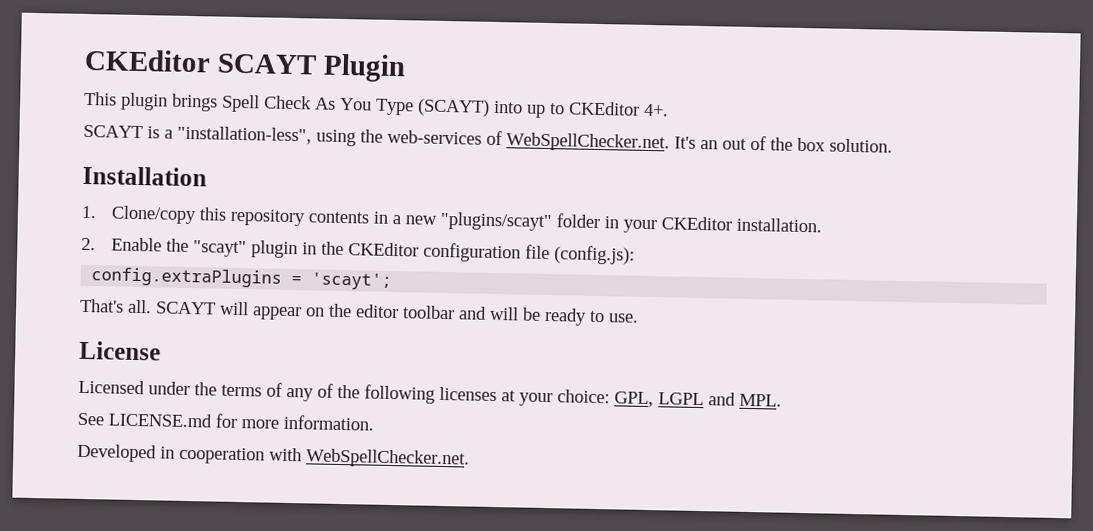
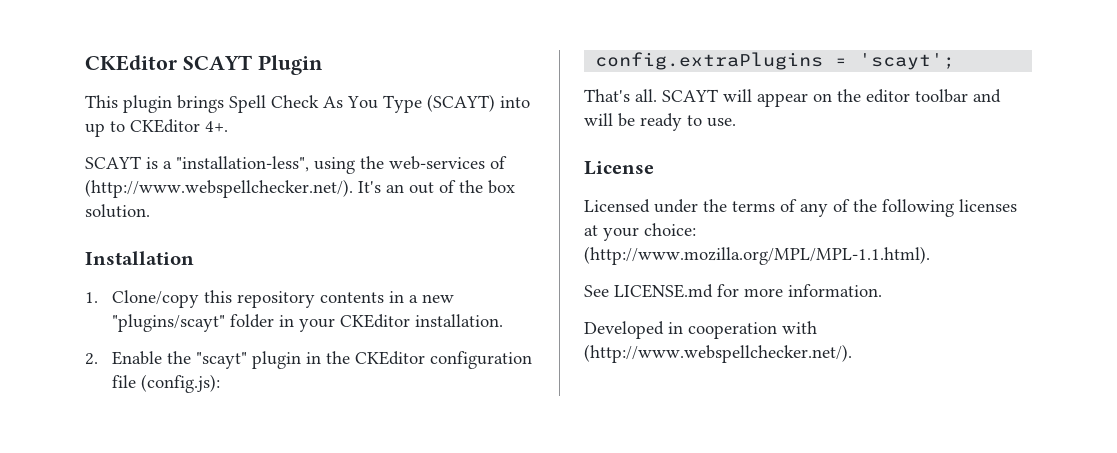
- SCAYT is a "installation-less", using the web-services of WebSpellChecker.net. It's an out of the box solution.
+ SCAYT is a "installation-less", using the web-services of (http://www.webspellchecker.net/). It's an out of the box solution.
- Licensed under the terms of any of the following licenses at your choice: GPL, LGPL and MPL.
+ Licensed under the terms of any of the following licenses at your choice: (http://www.mozilla.org/MPL/MPL-1.1.html).
- Developed in cooperation with WebSpellChecker.net.
+ Developed in cooperation with (http://www.webspellchecker.net/).

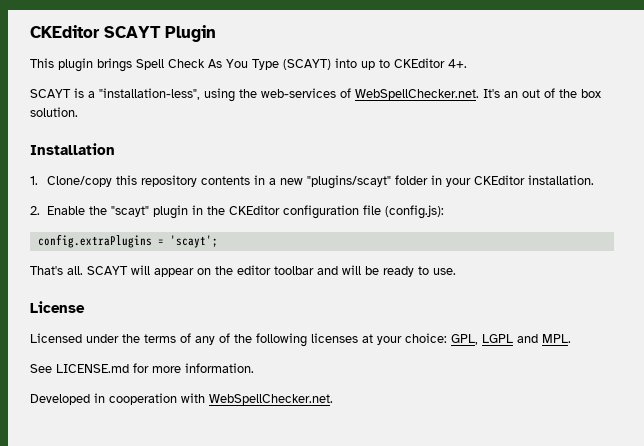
- SCAYT is a "installation-less", using the web-services of (http://www.webspellchecker.net/). It's an out of the box solution.
+ SCAYT is a "installation-less", using the web-services of WebSpellChecker.net. It's an out of the box solution.
- Licensed under the terms of any of the following licenses at your choice: (http://www.mozilla.org/MPL/MPL-1.1.html).
+ Licensed under the terms of any of the following licenses at your choice: GPL, LGPL and MPL.
- Developed in cooperation with (http://www.webspellchecker.net/).
+ Developed in cooperation with WebSpellChecker.net.

